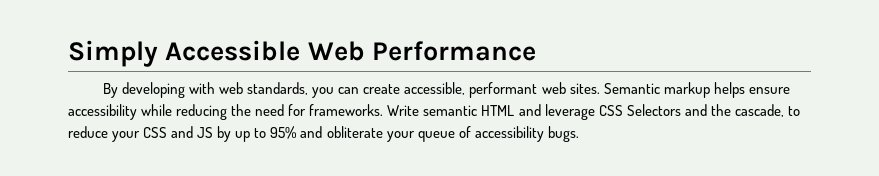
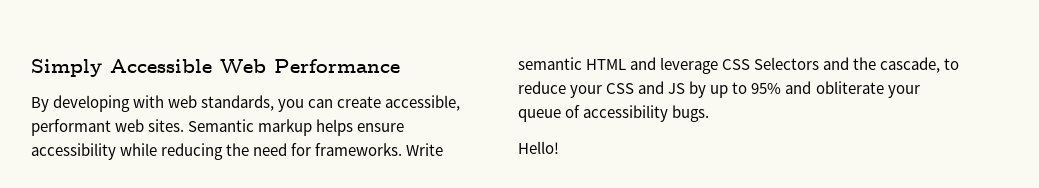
+ Hello!

